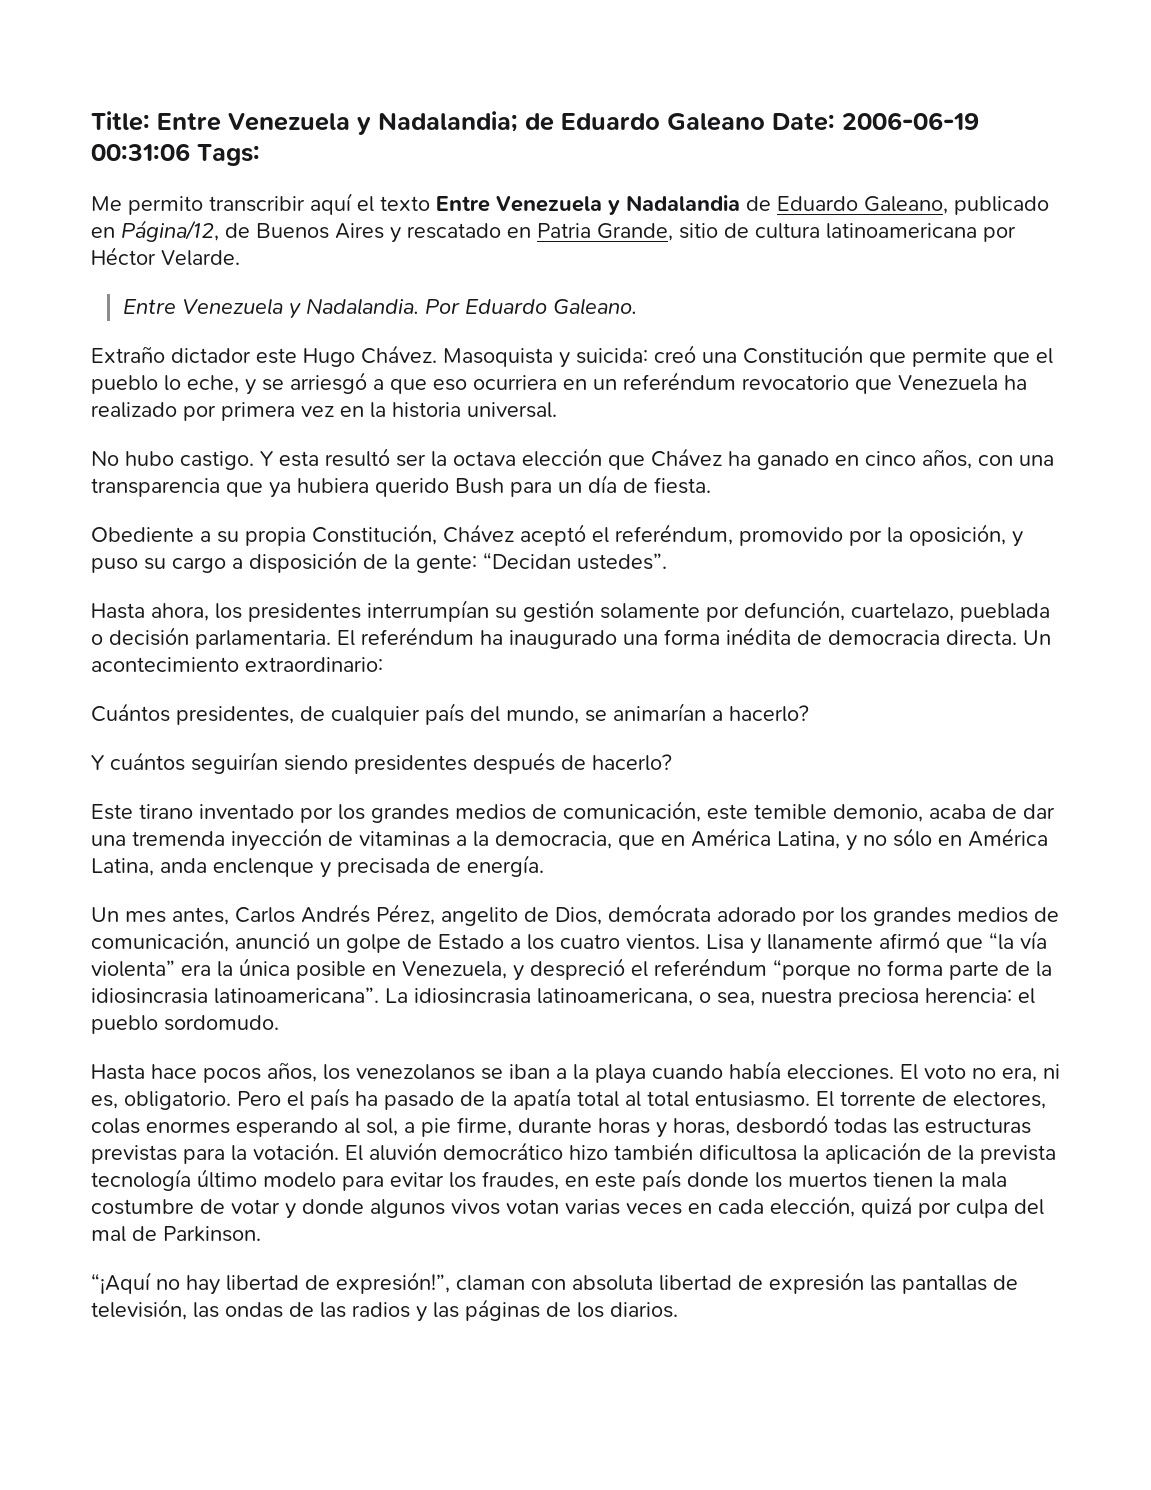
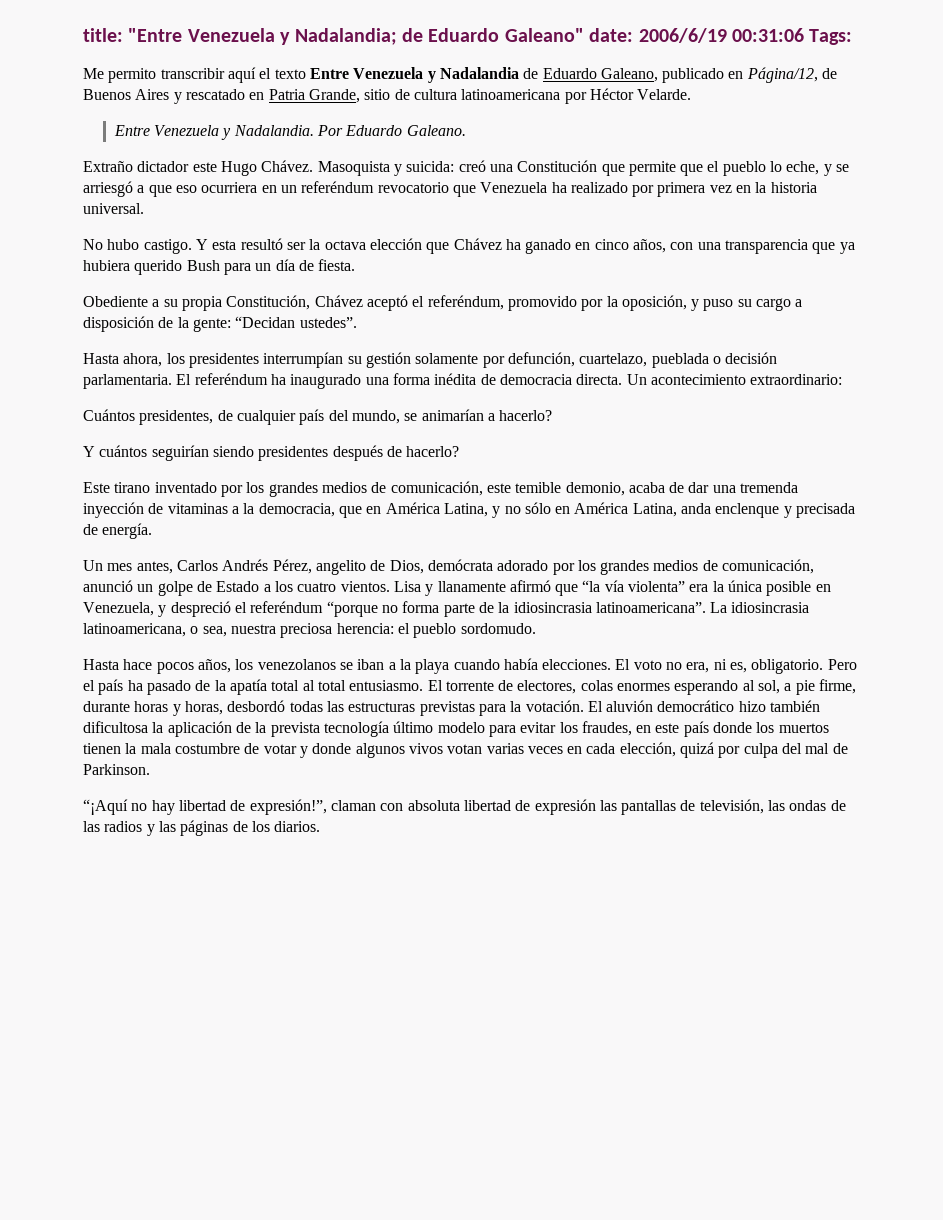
- Title: Entre Venezuela y Nadalandia; de Eduardo Galeano Date: 2006-06-19 00:31:06 Tags:
+ title: "Entre Venezuela y Nadalandia; de Eduardo Galeano" date: 2006/6/19 00:31:06 Tags:

